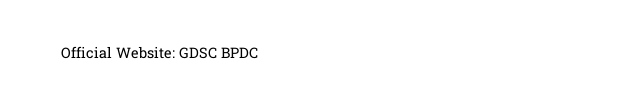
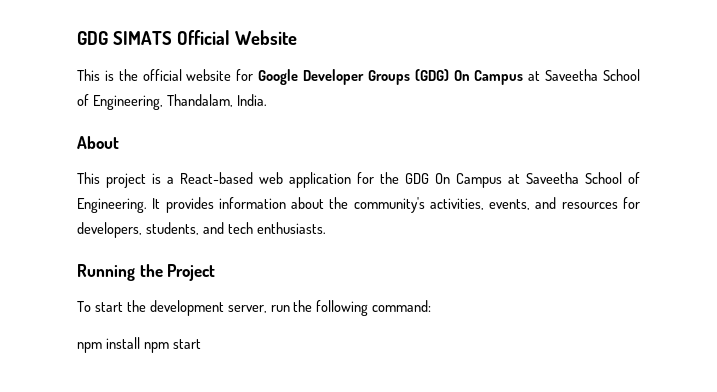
- Official Website: GDSC BPDC
+ GDG SIMATS Official Website
+ This is the official website for Google Developer Groups (GDG) On Campus at Saveetha School of Engineering, Thandalam, India.
+ About
+ This project is a React-based web application for the GDG On Campus at Saveetha School of Engineering. It provides information about the community's activities, events, and resources for developers, students, and tech enthusiasts.
+ Running the Project
+ To start the development server, run the following command:
+ npm install npm start

